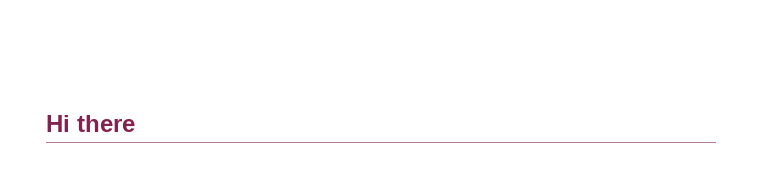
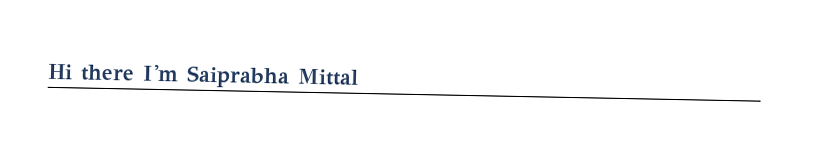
- Hi there
+ Hi there I'm Saiprabha Mittal

